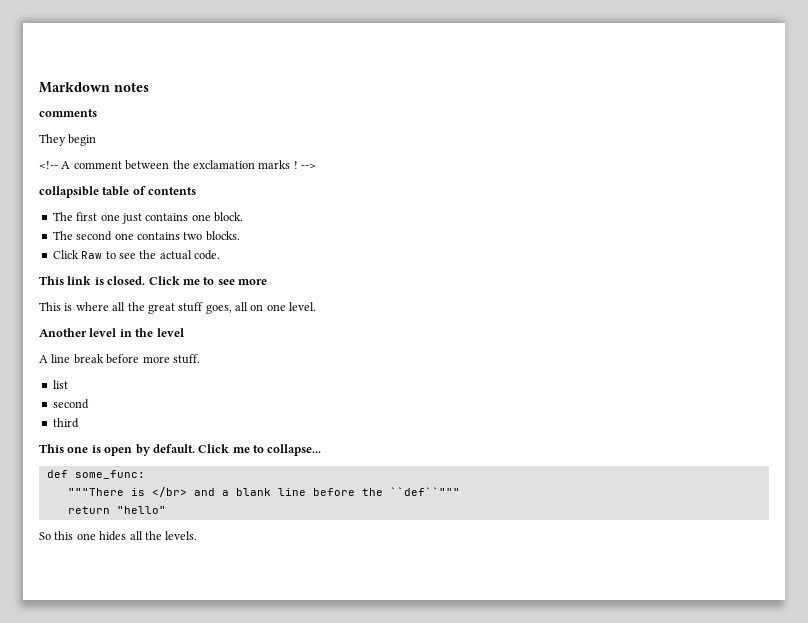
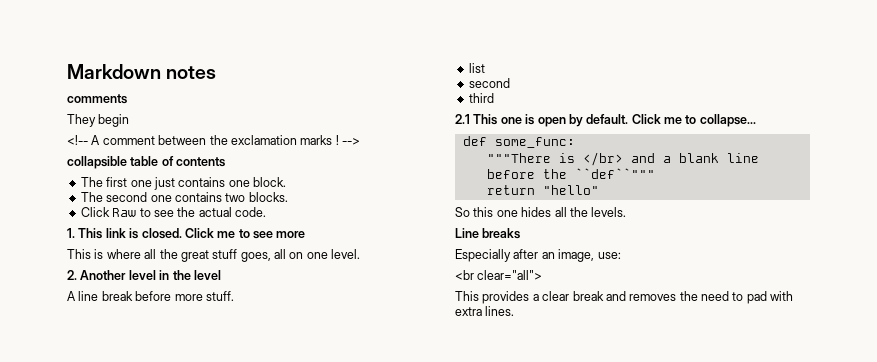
- This link is closed.
+ 1. This link is closed.
- Another level in the level
+ 2. Another level in the level
- This one is open by default.
+ 2.1 This one is open by default.
+ Line breaks
+ Especially after an image, use:
+ <br clear="all">
+ This provides a clear break and removes the need to pad with extra lines.

